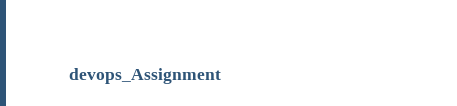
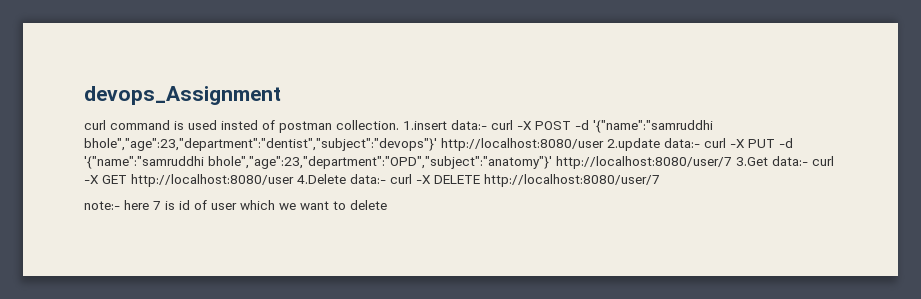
+ curl command is used insted of postman collection. 1.insert data:- curl -X POST -d '{"name":"samruddhi bhole","age":23,"department":"dentist","subject":"devops"}' http://localhost:8080/user 2.update data:- curl -X PUT -d '{"name":"samruddhi bhole","age":23,"department":"OPD","subject":"anatomy"}' http://localhost:8080/user/7 3.Get data:- curl -X GET http://localhost:8080/user 4.Delete data:- curl -X DELETE http://localhost:8080/user/7
+ note:- here 7 is id of user which we want to delete

